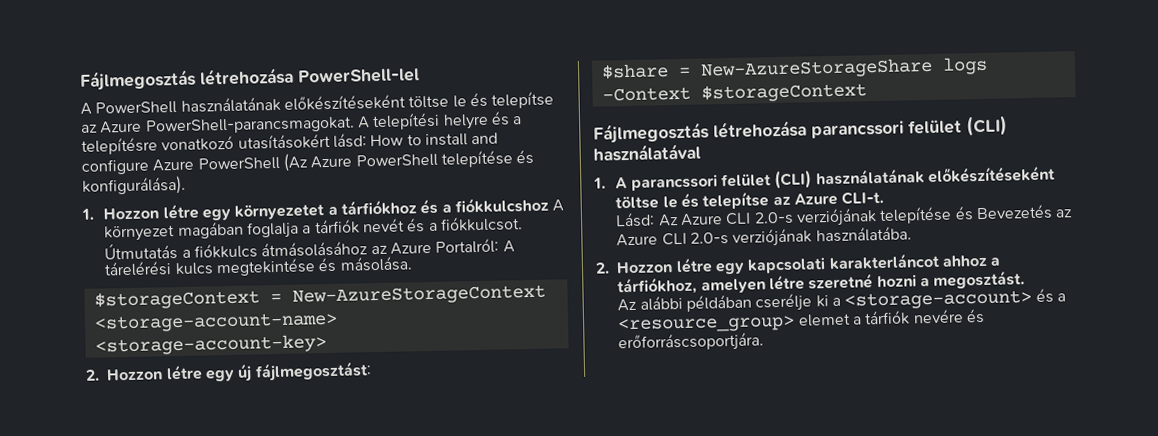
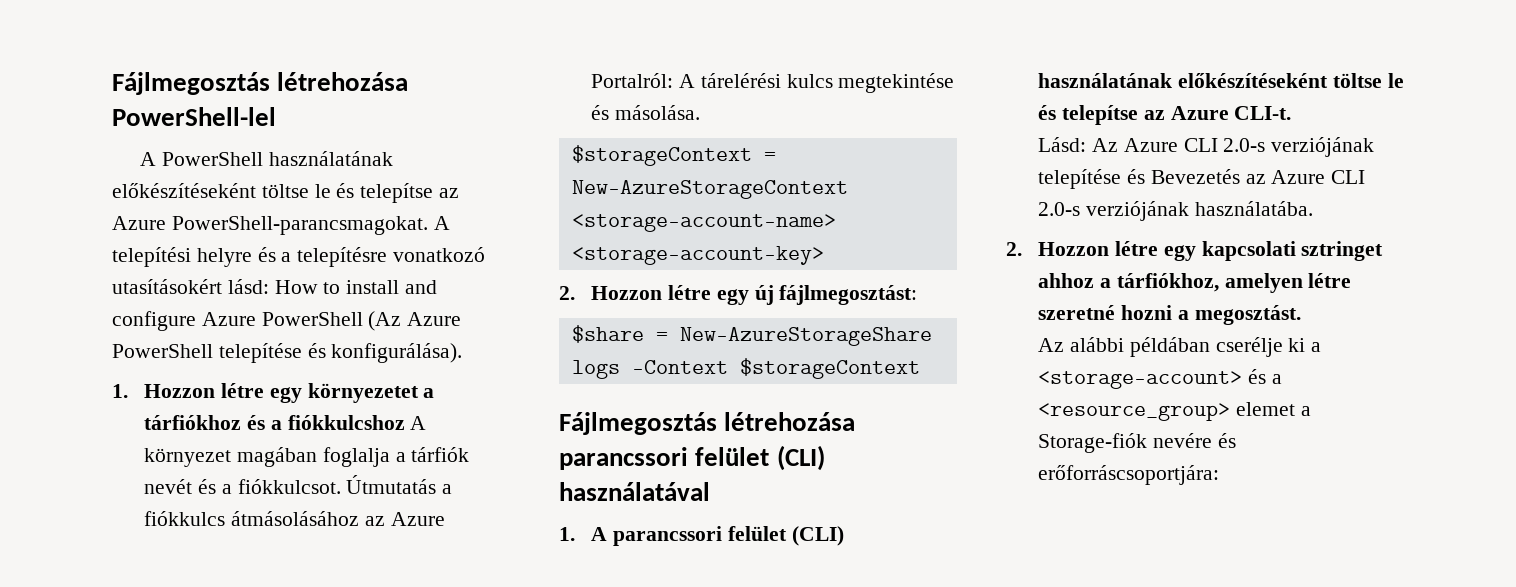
- 2. Hozzon létre egy kapcsolati karakterláncot ahhoz a tárfiókhoz, amelyen létre szeretné hozni a megosztást.
+ 2. Hozzon létre egy kapcsolati sztringet ahhoz a tárfiókhoz, amelyen létre szeretné hozni a megosztást.
- Az alábbi példában cserélje ki a <storage-account> és a <resource_group> elemet a tárfiók nevére és erőforráscsoportjára.
+ Az alábbi példában cserélje ki a <storage-account> és a <resource_group> elemet a Storage-fiók nevére és erőforráscsoportjára:

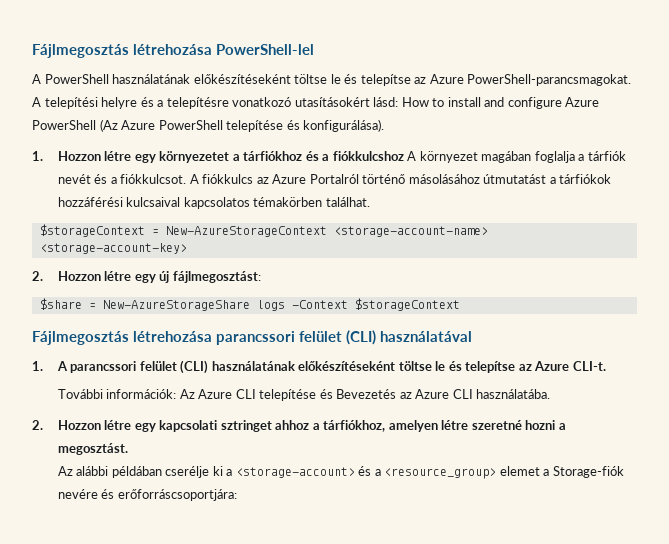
- Útmutatás a fiókkulcs átmásolásához az Azure Portalról: A tárelérési kulcs megtekintése és másolása.
+ A fiókkulcs az Azure Portalról történő másolásához útmutatást a tárfiókok hozzáférési kulcsaival kapcsolatos témakörben találhat.
- Lásd: Az Azure CLI 2.0-s verziójának telepítése és Bevezetés az Azure CLI 2.0-s verziójának használatába.
+ További információk: Az Azure CLI telepítése és Bevezetés az Azure CLI használatába.

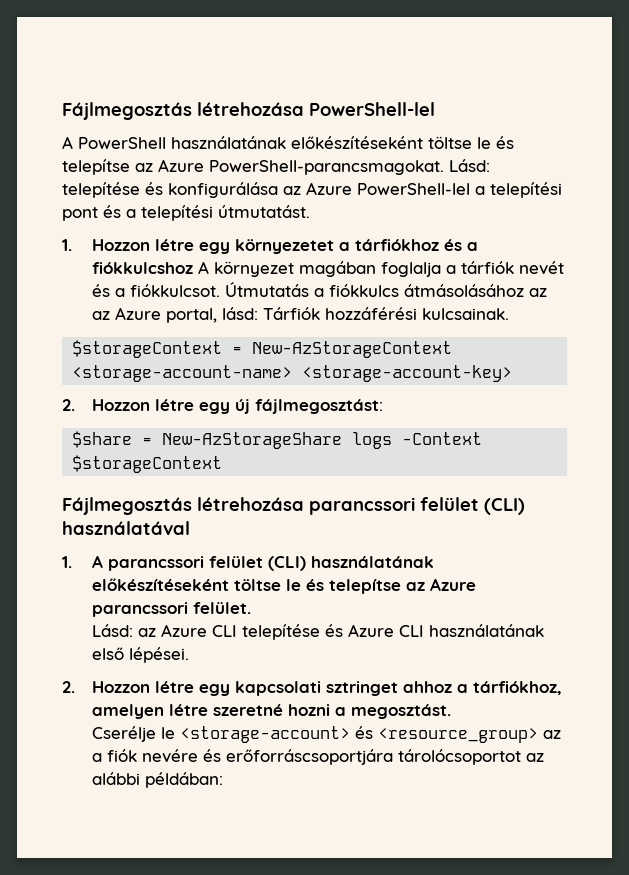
- A telepítési helyre és a telepítésre vonatkozó utasításokért lásd: How to install and configure Azure PowerShell (Az Azure PowerShell telepítése és konfigurálása).
+ Lásd: telepítése és konfigurálása az Azure PowerShell-lel a telepítési pont és a telepítési útmutatást.
- A fiókkulcs az Azure Portalról történő másolásához útmutatást a tárfiókok hozzáférési kulcsaival kapcsolatos témakörben találhat.
+ Útmutatás a fiókkulcs átmásolásához az az Azure portal, lásd: Tárfiók hozzáférési kulcsainak.
- $storageContext = New-AzureStorageContext <storage-account-name> <storage-account-key>
+ $storageContext = New-AzStorageContext <storage-account-name> <storage-account-key>
- $share = New-AzureStorageShare logs -Context $storageContext
+ $share = New-AzStorageShare logs -Context $storageContext
- 1. A parancssori felület (CLI) használatának előkészítéseként töltse le és telepítse az Azure CLI-t.
- További információk: Az Azure CLI telepítése és Bevezetés az Azure CLI használatába.
+ 1. A parancssori felület (CLI) használatának előkészítéseként töltse le és telepítse az Azure parancssori felület.
+ Lásd: az Azure CLI telepítése és Azure CLI használatának első lépései.
- Az alábbi példában cserélje ki a <storage-account> és a <resource_group> elemet a Storage-fiók nevére és erőforráscsoportjára:
+ Cserélje le <storage-account> és <resource_group> az a fiók nevére és erőforráscsoportjára tárolócsoportot az alábbi példában:

